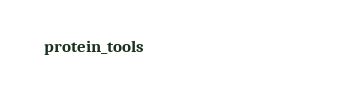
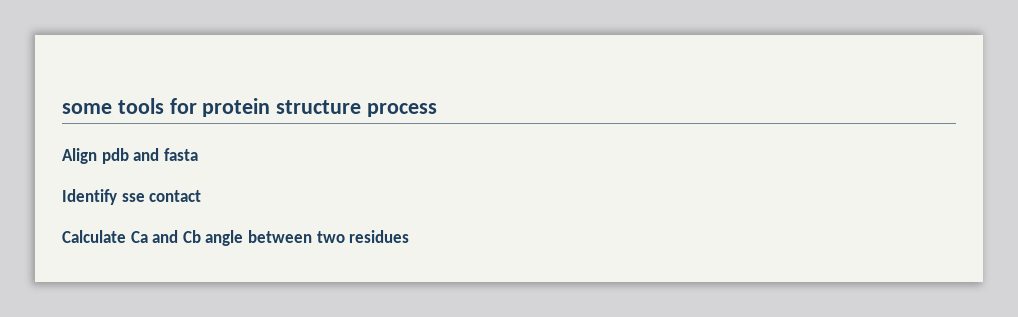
- protein_tools
+ some tools for protein structure process
+ Align pdb and fasta
+ Identify sse contact
+ Calculate Ca and Cb angle between two residues

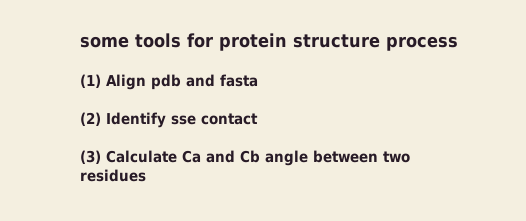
- Align pdb and fasta
+ (1) Align pdb and fasta
- Identify sse contact
+ (2) Identify sse contact
- Calculate Ca and Cb angle between two residues
+ (3) Calculate Ca and Cb angle between two residues

